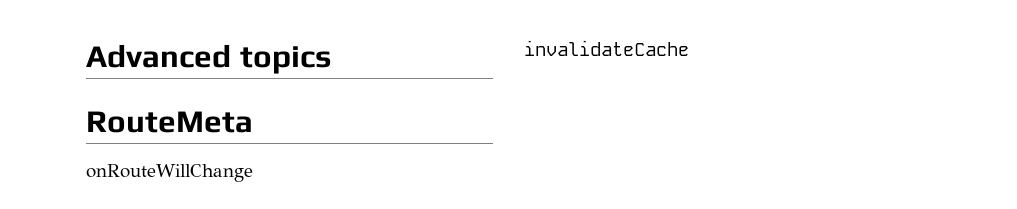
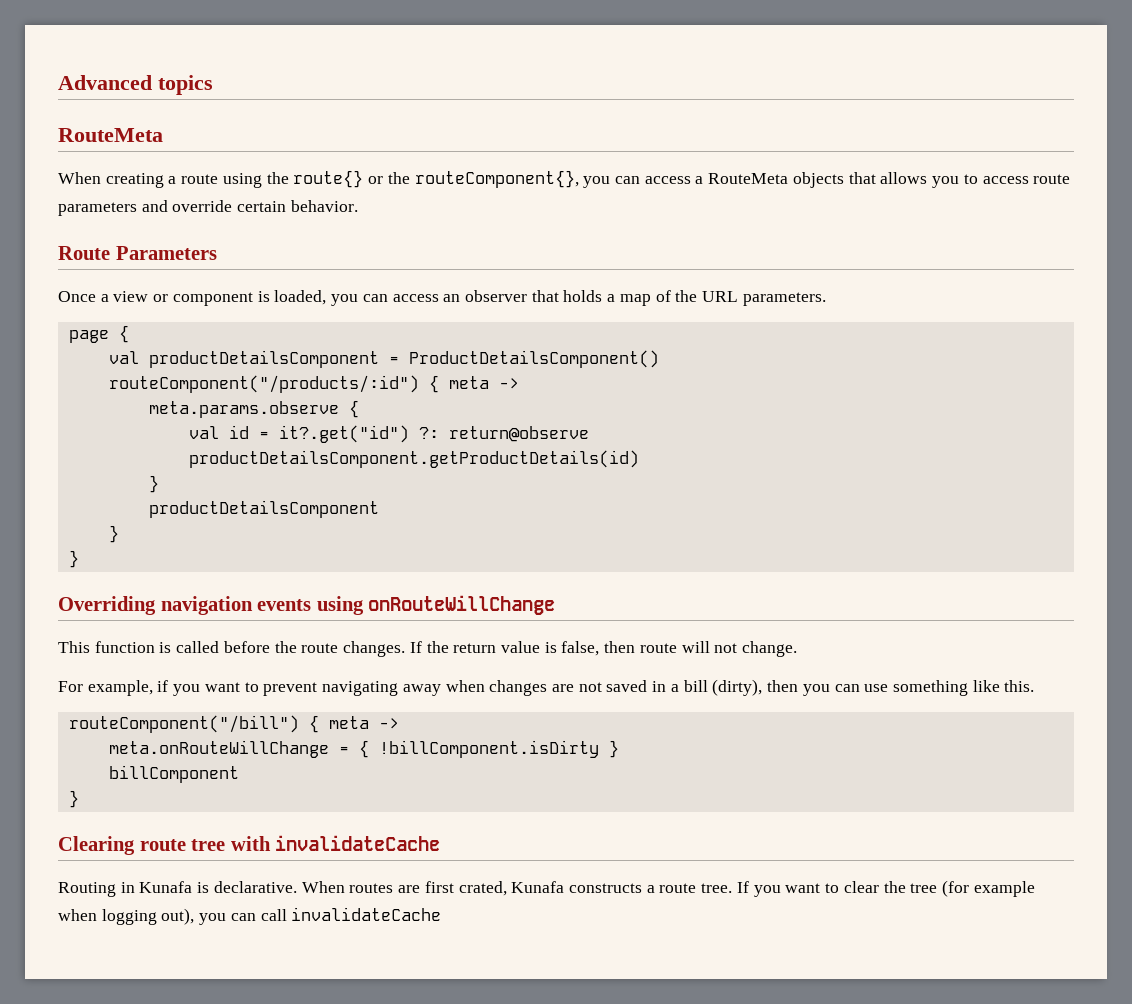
- onRouteWillChange
- invalidateCache
+ When creating a route using the route{} or the routeComponent{}, you can access a RouteMeta objects that allows you to access route parameters and override certain behavior.
+ Route Parameters
+ Once a view or component is loaded, you can access an observer that holds a map of the URL parameters.
+ page {
+ val productDetailsComponent = ProductDetailsComponent()
+ routeComponent("/products/:id") { meta ->
+ meta.params.observe {
+ val id = it?.get("id") ?: return@observe
+ productDetailsComponent.getProductDetails(id)
+ }
+ productDetailsComponent
+ }
+ }
+ Overriding navigation events using onRouteWillChange
+ This function is called before the route changes. If the return value is false, then route will not change.
+ For example, if you want to prevent navigating away when changes are not saved in a bill (dirty), then you can use something like this.
+ routeComponent("/bill") { meta ->
+ meta.onRouteWillChange = { !billComponent.isDirty }
+ billComponent
+ }
+ Clearing route tree with invalidateCache
+ Routing in Kunafa is declarative. When routes are first crated, Kunafa constructs a route tree. If you want to clear the tree (for example when logging out), you can call invalidateCache

